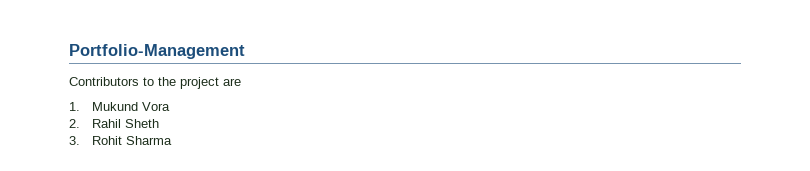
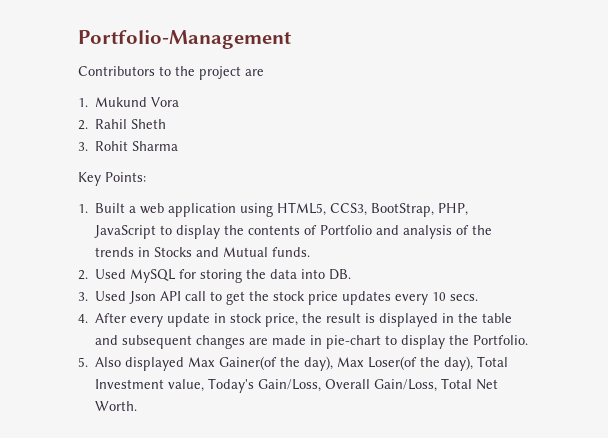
+ Key Points:
+ 1. Built a web application using HTML5, CCS3, BootStrap, PHP, JavaScript to display the contents of Portfolio and analysis of the trends in Stocks and Mutual funds.
+ 2. Used MySQL for storing the data into DB.
+ 3. Used Json API call to get the stock price updates every 10 secs.
+ 4. After every update in stock price, the result is displayed in the table and subsequent changes are made in pie-chart to display the Portfolio.
+ 5. Also displayed Max Gainer(of the day), Max Loser(of the day), Total Investment value, Today's Gain/Loss, Overall Gain/Loss, Total Net Worth.

